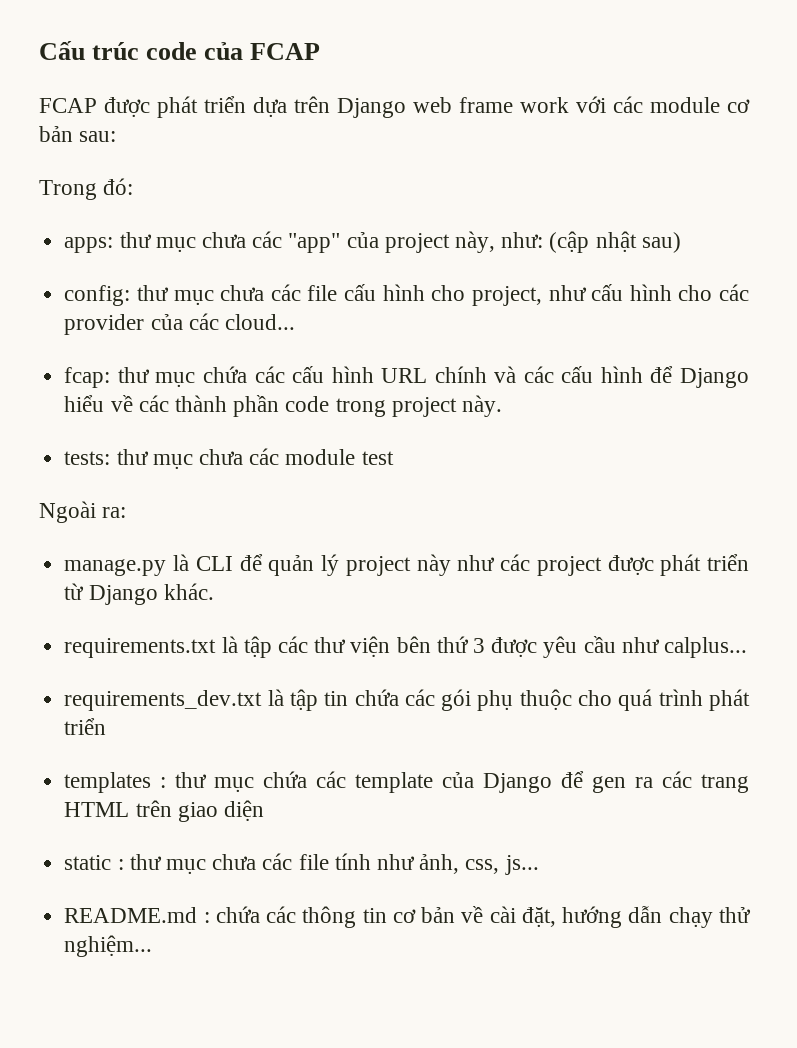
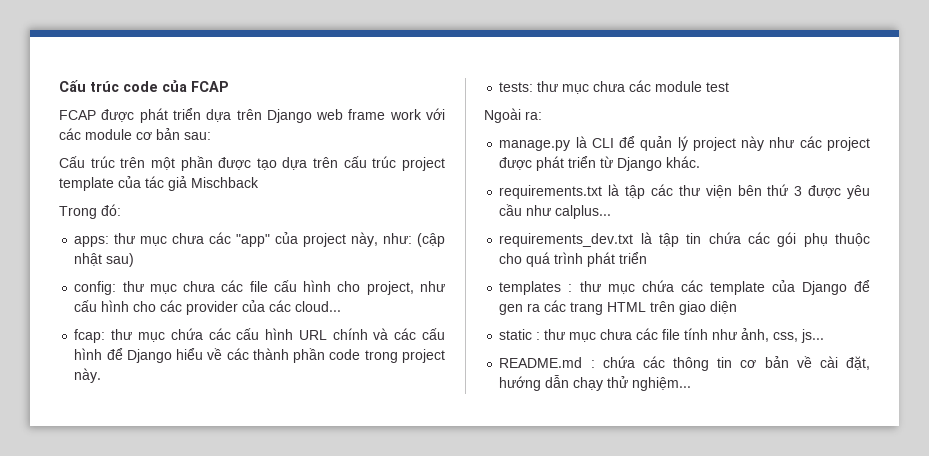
+ Cấu trúc trên một phần được tạo dựa trên cấu trúc project template của tác giả Mischback

